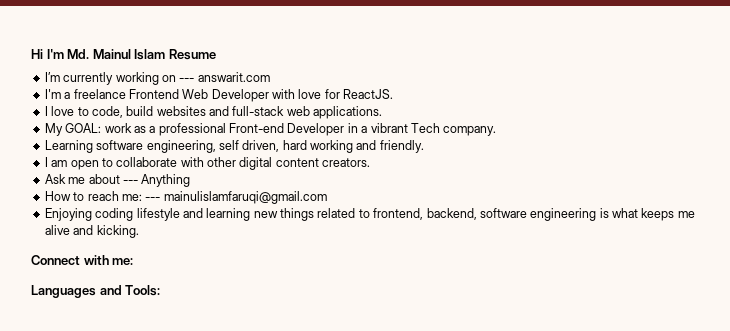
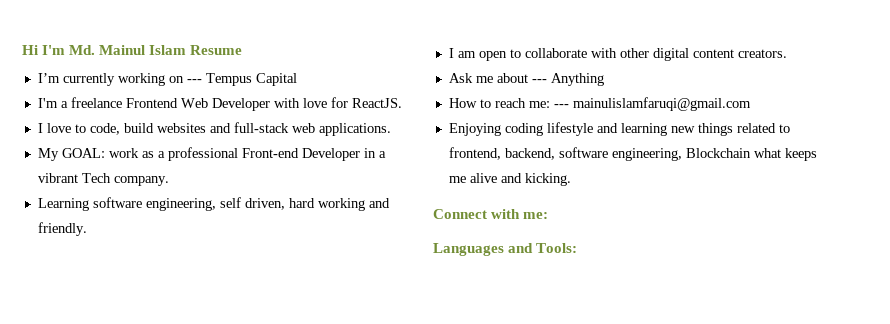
- I’m currently working on --- answarit.com
+ I’m currently working on --- Tempus Capital
- Enjoying coding lifestyle and learning new things related to frontend, backend, software engineering is what keeps me alive and kicking.
+ Enjoying coding lifestyle and learning new things related to frontend, backend, software engineering, Blockchain what keeps me alive and kicking.

